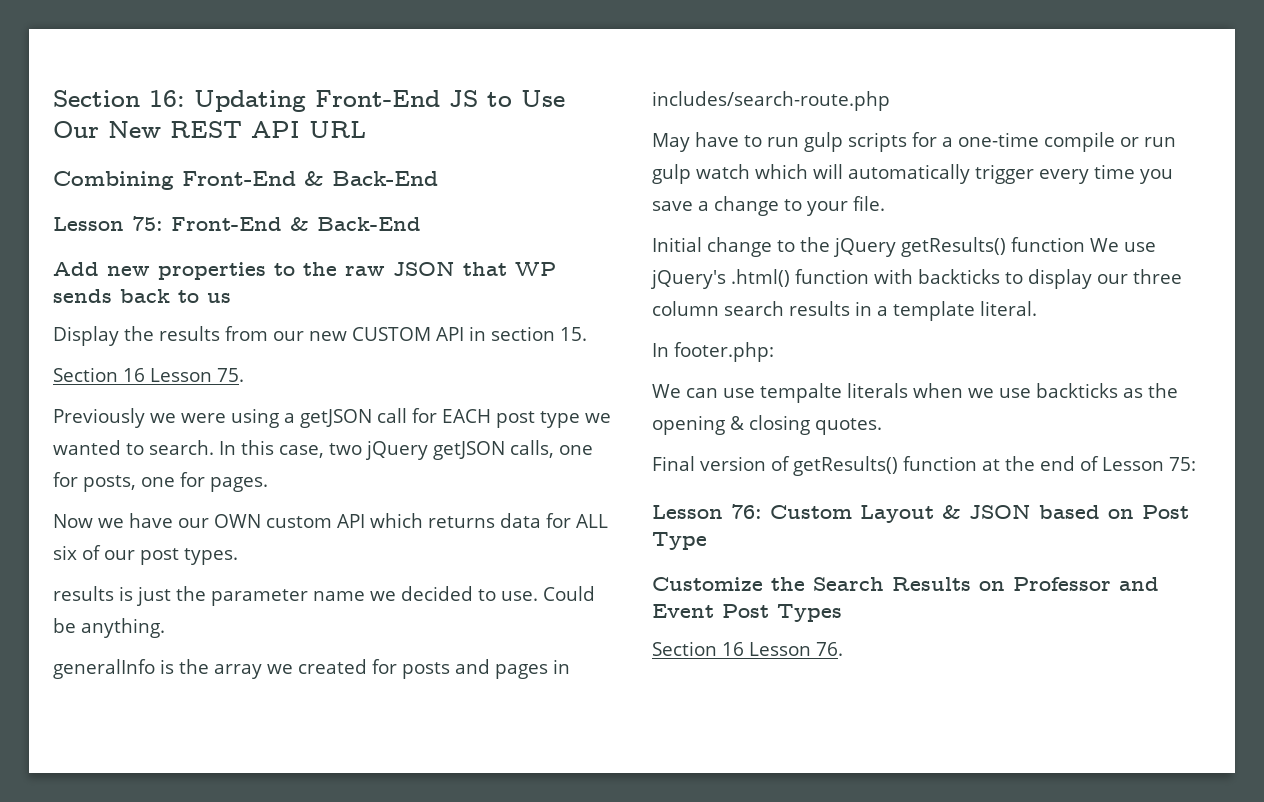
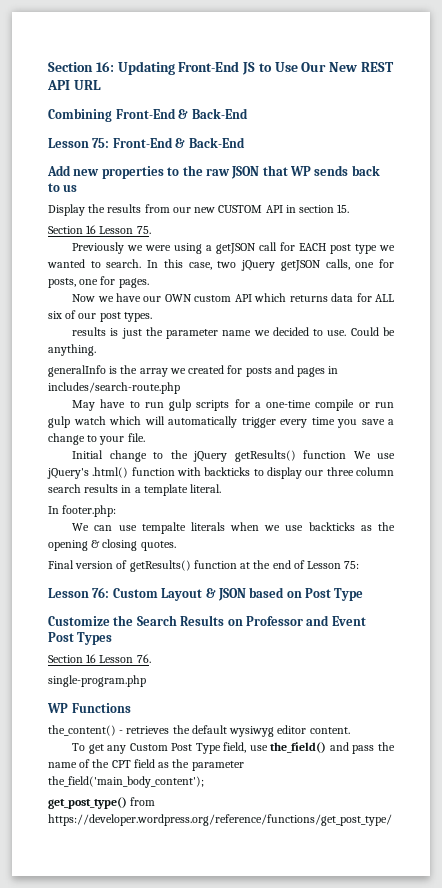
+ single-program.php
+ WP Functions
+ the_content() - retrieves the default wysiwyg editor content.
+ To get any Custom Post Type field, use the_field() and pass the name of the CPT field as the parameter the_field('main_body_content');
+ get_post_type() from https://developer.wordpress.org/reference/functions/get_post_type/

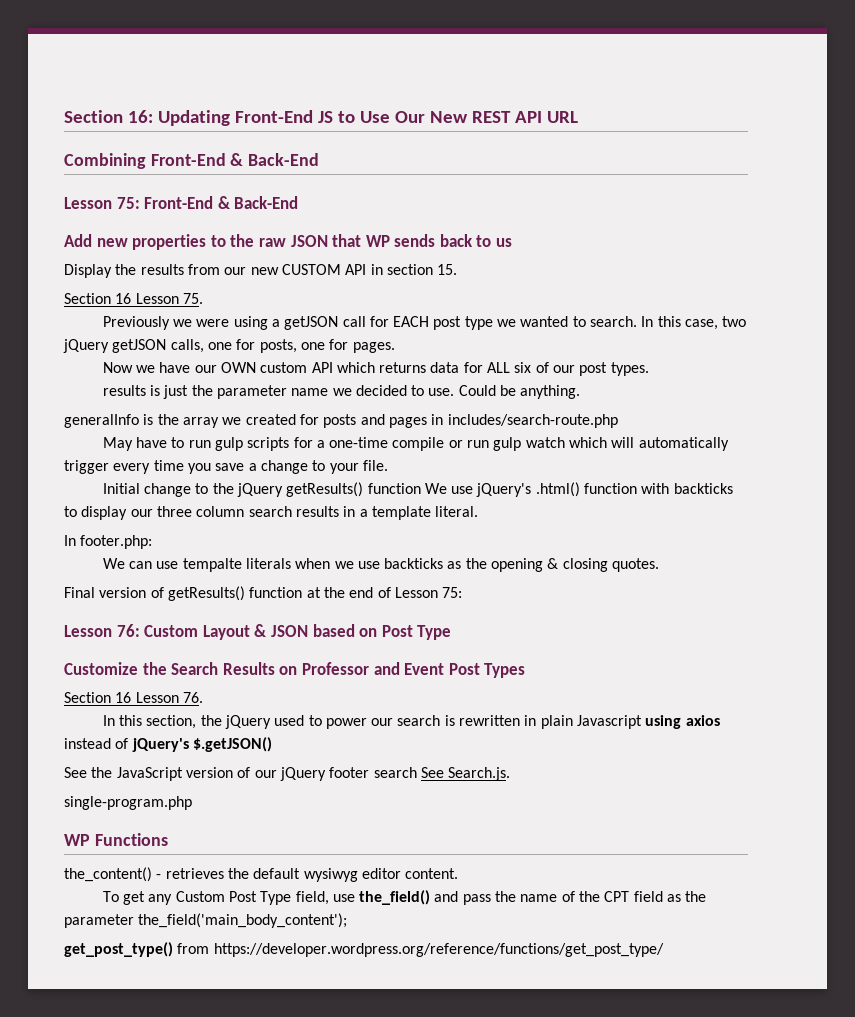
+ In this section, the jQuery used to power our search is rewritten in plain Javascript using axios instead of jQuery's $.getJSON()
+ See the JavaScript version of our jQuery footer search See Search.js.

